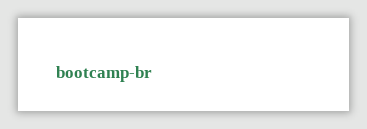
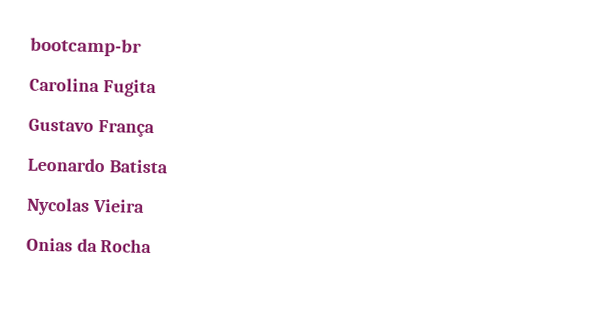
+ Carolina Fugita
+ Gustavo França
+ Leonardo Batista
+ Nycolas Vieira
+ Onias da Rocha

